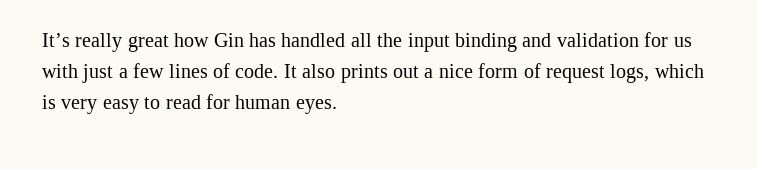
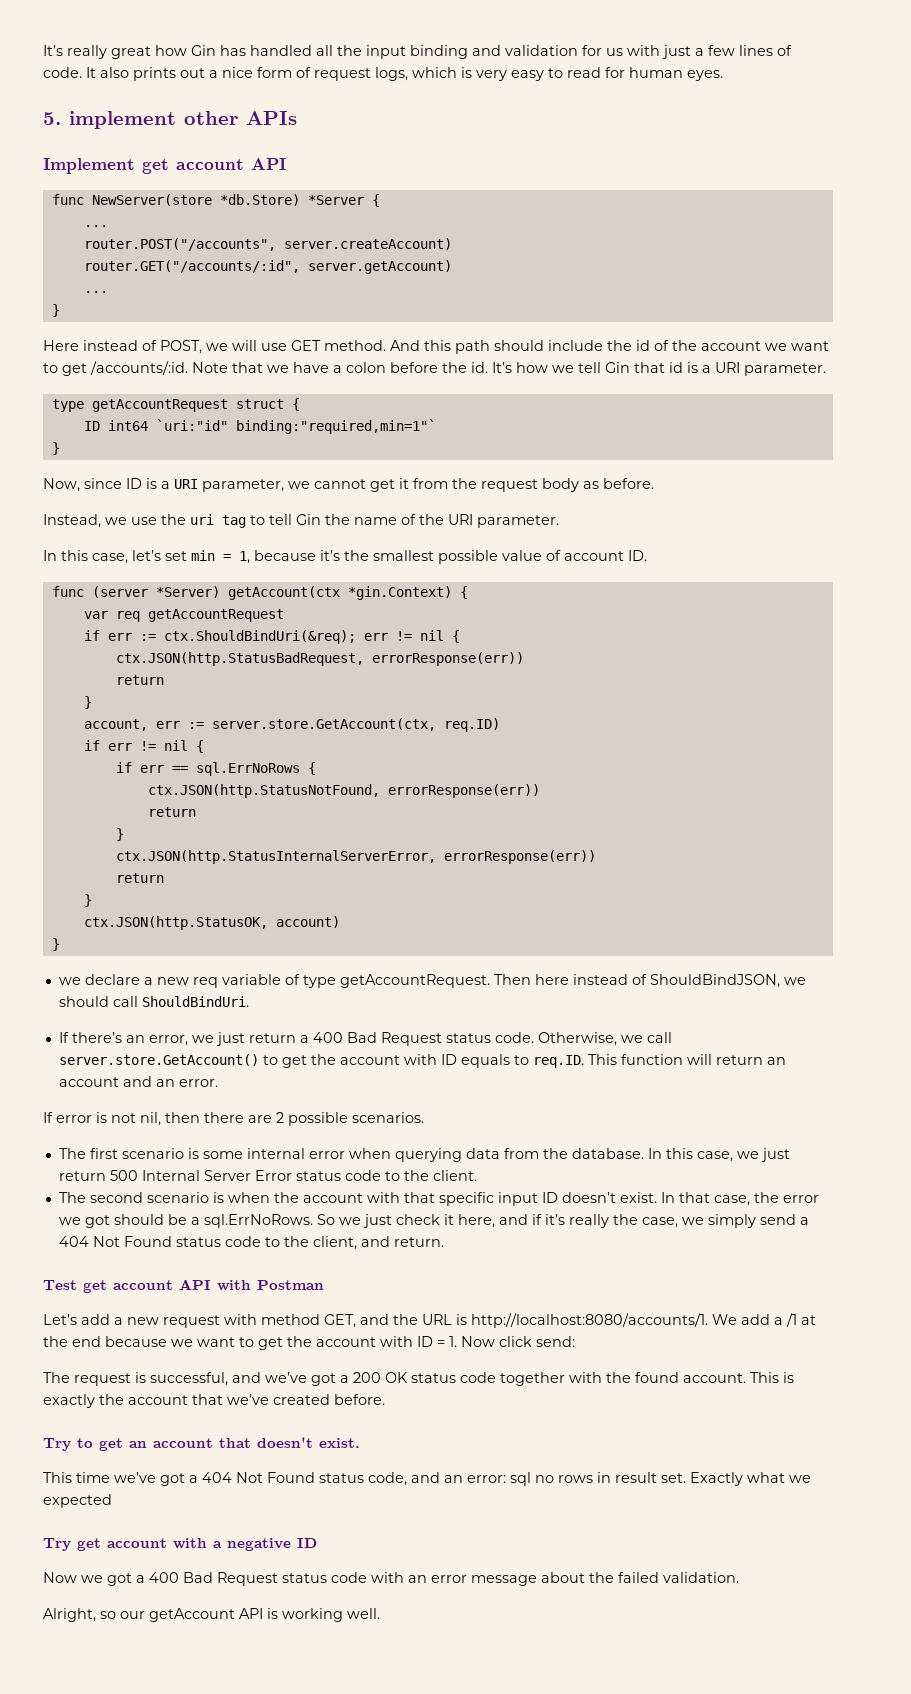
+ 5. implement other APIs
+ Implement get account API
+ func NewServer(store *db.Store) *Server {
+ ...
+ router.POST("/accounts", server.createAccount)
+ router.GET("/accounts/:id", server.getAccount)
+ ...
+ }
+ Here instead of POST, we will use GET method. And this path should include the id of the account we want to get /accounts/:id. Note that we have a colon before the id. It’s how we tell Gin that id is a URI parameter.
+ type getAccountRequest struct {
+ ID int64 `uri:"id" binding:"required,min=1"`
+ }
+ Now, since ID is a URI parameter, we cannot get it from the request body as before.
+ Instead, we use the uri tag to tell Gin the name of the URI parameter.
+ In this case, let’s set min = 1, because it’s the smallest possible value of account ID.
+ func (server *Server) getAccount(ctx *gin.Context) {
+ var req getAccountRequest
+ if err := ctx.ShouldBindUri(&req); err != nil {
+ ctx.JSON(http.StatusBadRequest, errorResponse(err))
+ return
+ }
+ account, err := server.store.GetAccount(ctx, req.ID)
+ if err != nil {
+ if err == sql.ErrNoRows {
+ ctx.JSON(http.StatusNotFound, errorResponse(err))
+ return
+ }
+ ctx.JSON(http.StatusInternalServerError, errorResponse(err))
+ return
+ }
+ ctx.JSON(http.StatusOK, account)
+ }
+ we declare a new req variable of type getAccountRequest. Then here instead of ShouldBindJSON, we should call ShouldBindUri.
+ If there’s an error, we just return a 400 Bad Request status code. Otherwise, we call server.store.GetAccount() to get the account with ID equals to req.ID. This function will return an account and an error.
+ If error is not nil, then there are 2 possible scenarios.
+ The first scenario is some internal error when querying data from the database. In this case, we just return 500 Internal Server Error status code to the client.
+ The second scenario is when the account with that specific input ID doesn’t exist. In that case, the error we got should be a sql.ErrNoRows. So we just check it here, and if it’s really the case, we simply send a 404 Not Found status code to the client, and return.
+ Test get account API with Postman
+ Let’s add a new request with method GET, and the URL is http://localhost:8080/accounts/1. We add a /1 at the end because we want to get the account with ID = 1. Now click send:
+ The request is successful, and we’ve got a 200 OK status code together with the found account. This is exactly the account that we’ve created before.
+ Try to get an account that doesn't exist.
+ This time we’ve got a 404 Not Found status code, and an error: sql no rows in result set. Exactly what we expected
+ Try get account with a negative ID
+ Now we got a 400 Bad Request status code with an error message about the failed validation.
+ Alright, so our getAccount API is working well.

